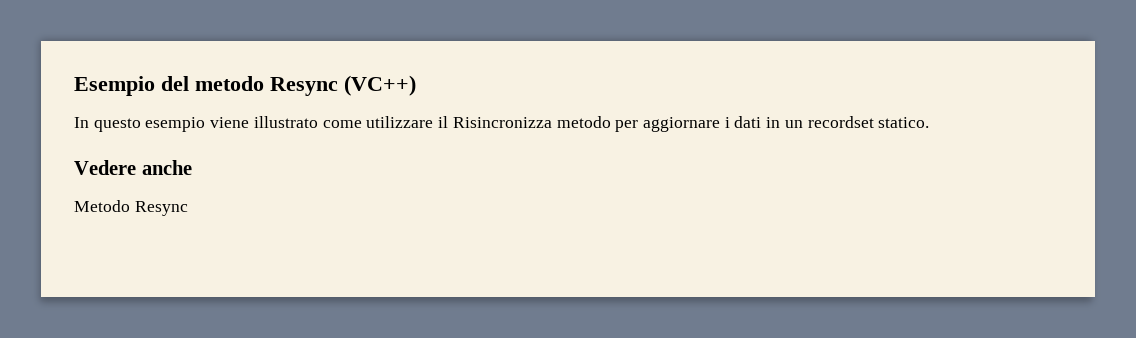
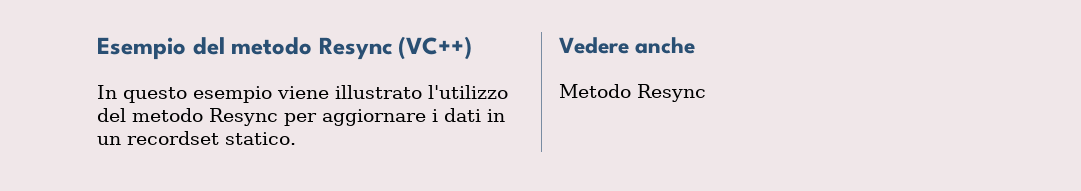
- In questo esempio viene illustrato come utilizzare il Risincronizza metodo per aggiornare i dati in un recordset statico.
+ In questo esempio viene illustrato l'utilizzo del metodo Resync per aggiornare i dati in un recordset statico.

